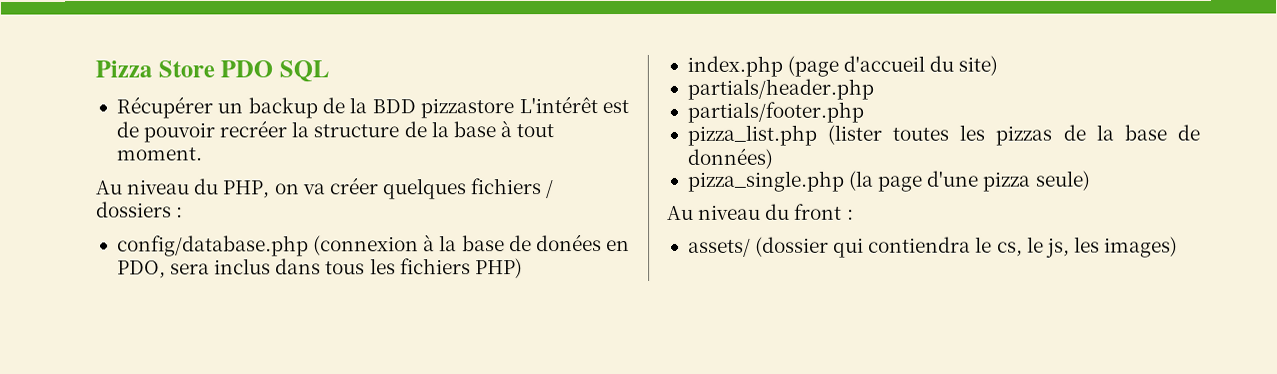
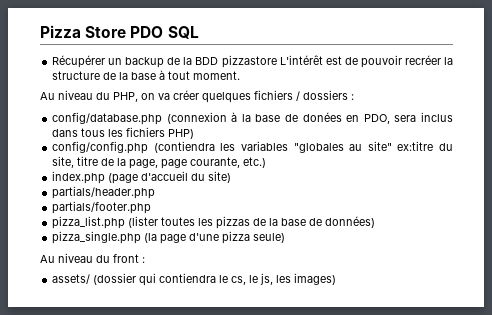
+ config/config.php (contiendra les variables "globales au site" ex:titre du site, titre de la page, page courante, etc.)

